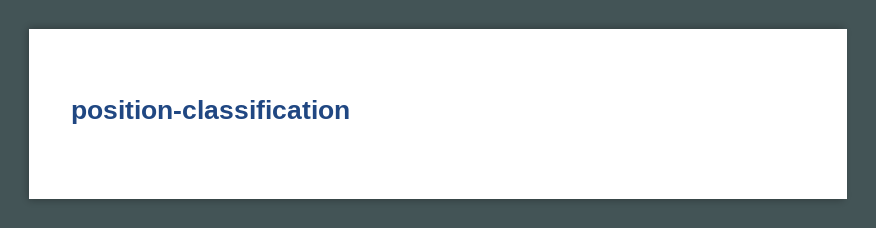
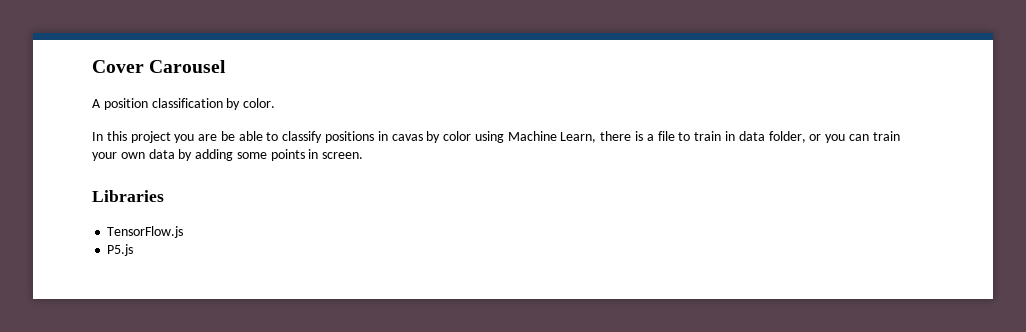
- position-classification
+ Cover Carousel
+ A position classification by color.
+ In this project you are be able to classify positions in cavas by color using Machine Learn, there is a file to train in data folder, or you can train your own data by adding some points in screen.
+ Libraries
+ TensorFlow.js
+ P5.js

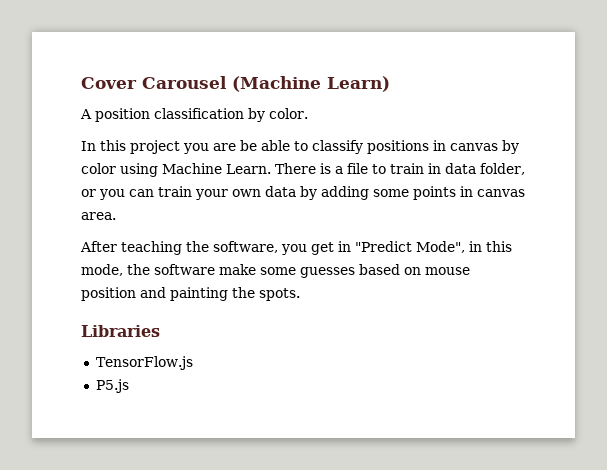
- Cover Carousel
+ Cover Carousel (Machine Learn)
- In this project you are be able to classify positions in cavas by color using Machine Learn, there is a file to train in data folder, or you can train your own data by adding some points in screen.
+ In this project you are be able to classify positions in canvas by color using Machine Learn. There is a file to train in data folder, or you can train your own data by adding some points in canvas area.
+ After teaching the software, you get in "Predict Mode", in this mode, the software make some guesses based on mouse position and painting the spots.

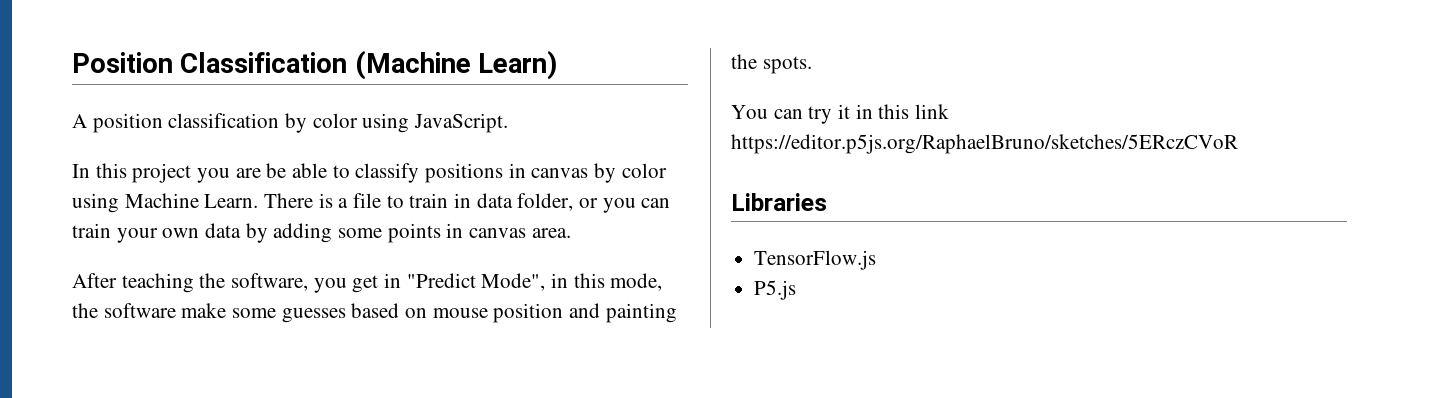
- Cover Carousel (Machine Learn)
+ Position Classification (Machine Learn)
- A position classification by color.
+ A position classification by color using JavaScript.
+ You can try it in this link https://editor.p5js.org/RaphaelBruno/sketches/5ERczCVoR

